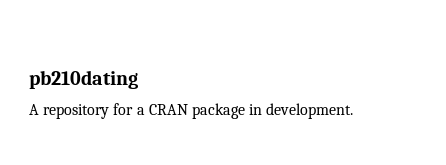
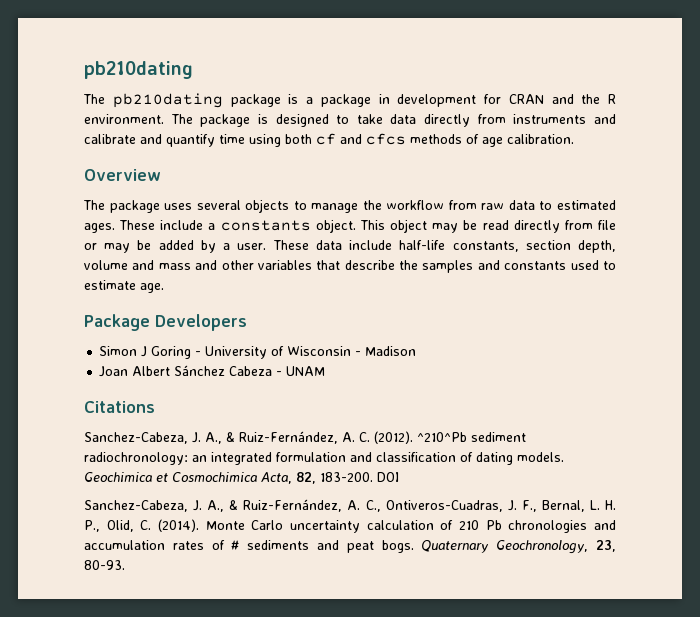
- A repository for a CRAN package in development.
+ The pb210dating package is a package in development for CRAN and the R environment. The package is designed to take data directly from instruments and calibrate and quantify time using both cf and cfcs methods of age calibration.
+ Overview
+ The package uses several objects to manage the workflow from raw data to estimated ages. These include a constants object. This object may be read directly from file or may be added by a user. These data include half-life constants, section depth, volume and mass and other variables that describe the samples and constants used to estimate age.
+ Package Developers
+ Simon J Goring - University of Wisconsin - Madison
+ Joan Albert Sánchez Cabeza - UNAM
+ Citations
+ Sanchez-Cabeza, J. A., & Ruiz-Fernández, A. C. (2012). ^210^Pb sediment radiochronology: an integrated formulation and classification of dating models. Geochimica et Cosmochimica Acta, 82, 183-200. DOI
+ Sanchez-Cabeza, J. A., & Ruiz-Fernández, A. C., Ontiveros-Cuadras, J. F., Bernal, L. H. P., Olid, C. (2014). Monte Carlo uncertainty calculation of 210 Pb chronologies and accumulation rates of # sediments and peat bogs. Quaternary Geochronology, 23, 80-93.

